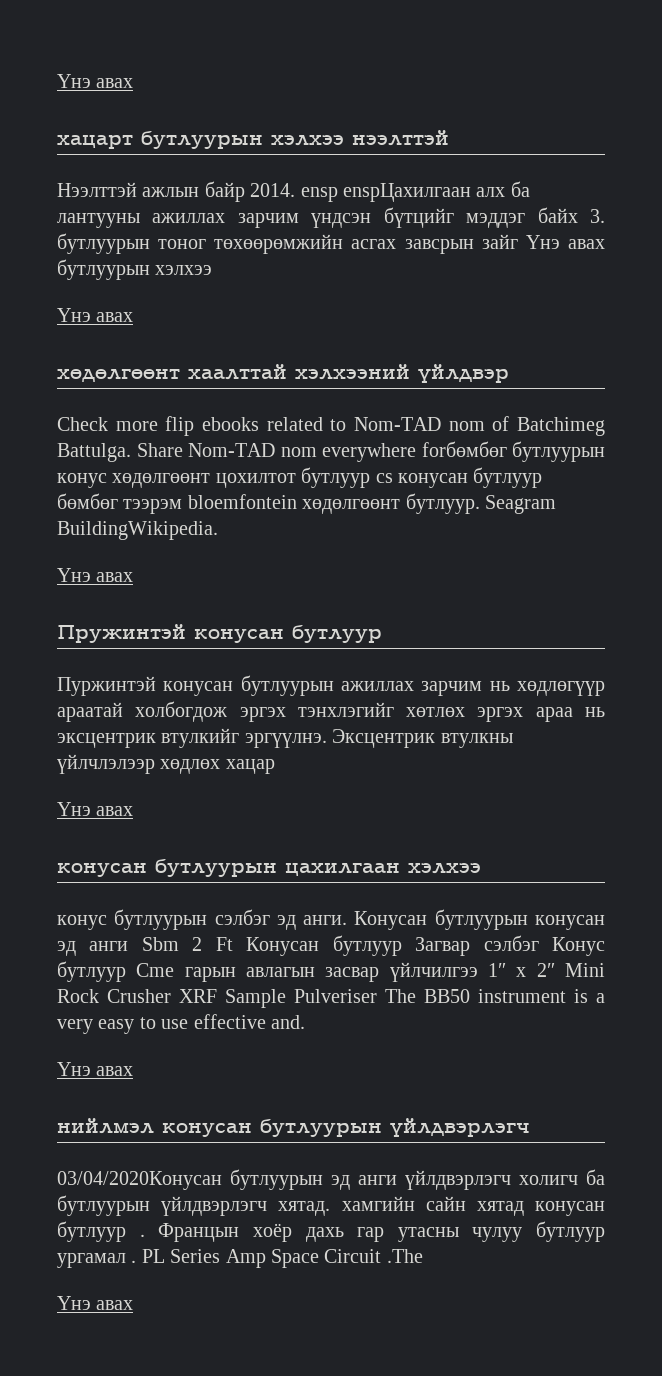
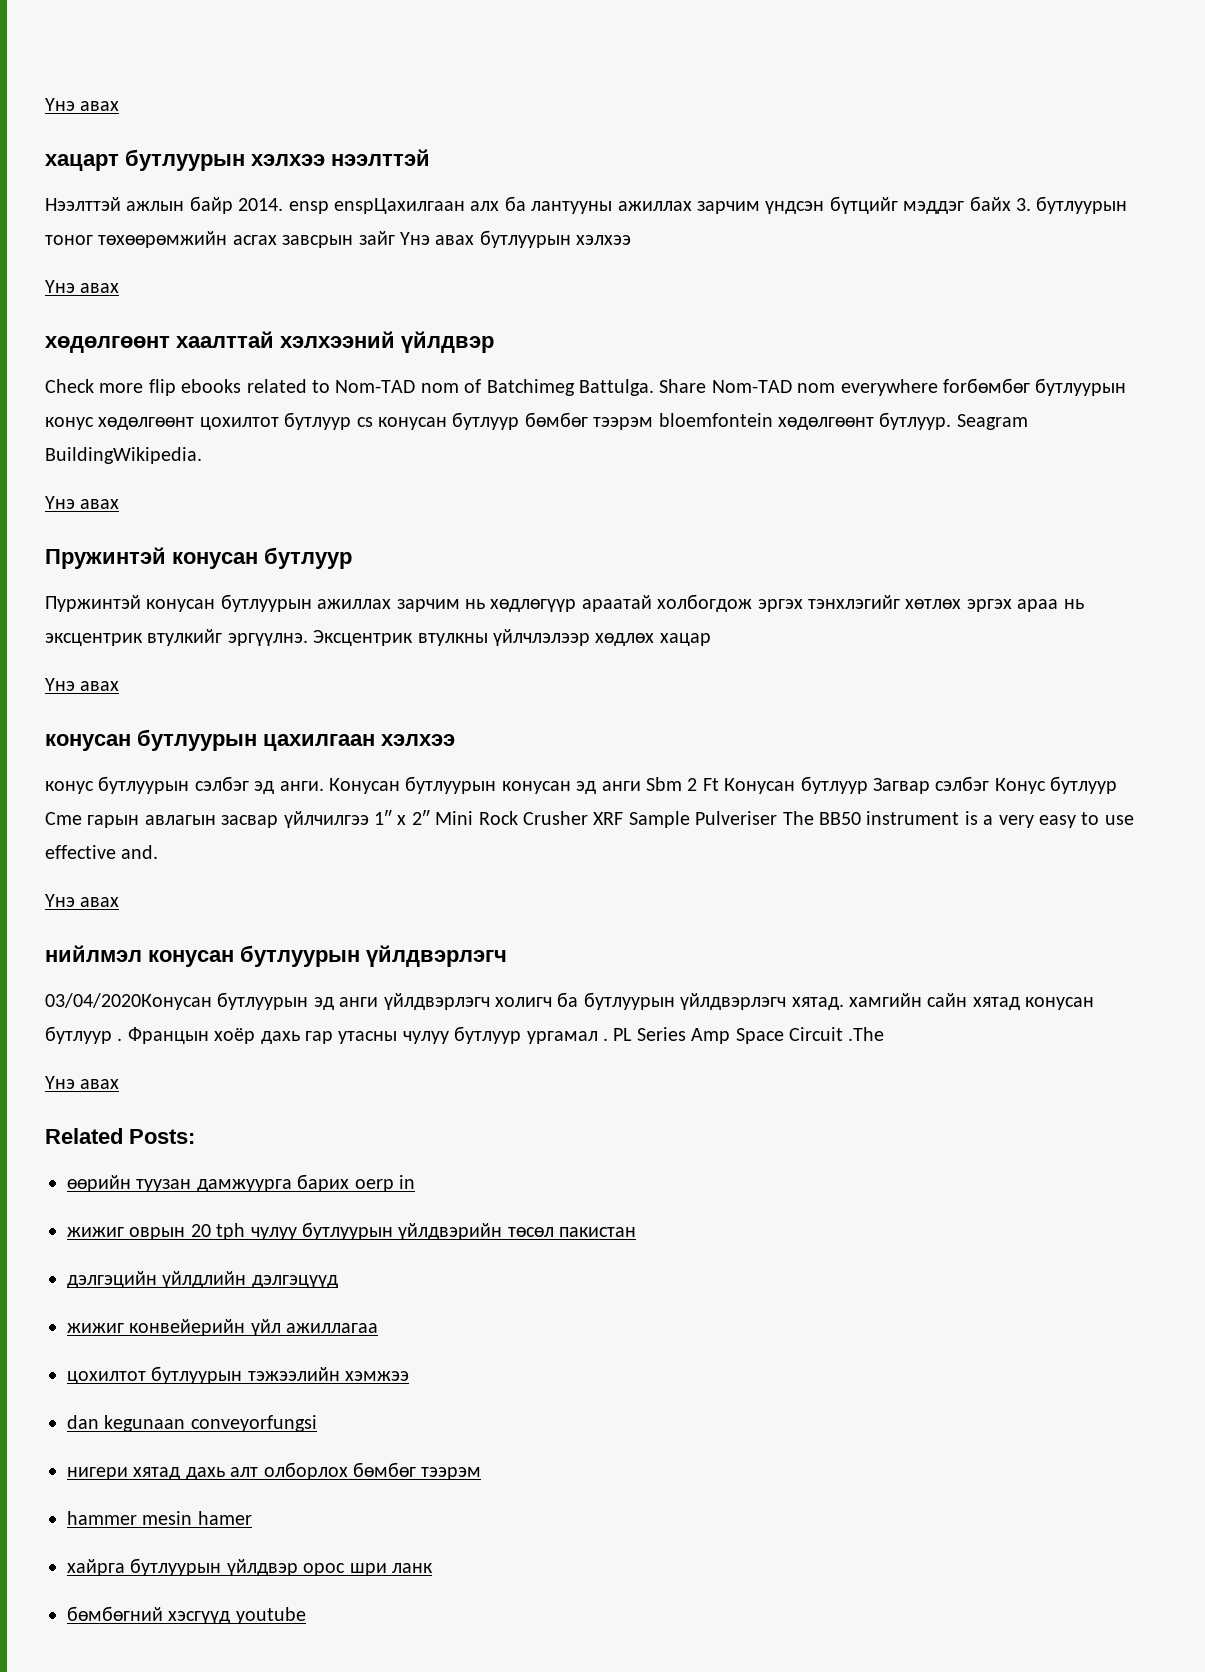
+ Related Posts:
+ өөрийн туузан дамжуурга барих oerp in
+ жижиг оврын 20 tph чулуу бутлуурын үйлдвэрийн төсөл пакистан
+ дэлгэцийн үйлдлийн дэлгэцүүд
+ жижиг конвейерийн үйл ажиллагаа
+ цохилтот бутлуурын тэжээлийн хэмжээ
+ dan kegunaan conveyorfungsi
+ нигери хятад дахь алт олборлох бөмбөг тээрэм
+ hammer mesin hamer
+ хайрга бутлуурын үйлдвэр орос шри ланк
+ бөмбөгний хэсгүүд youtube

